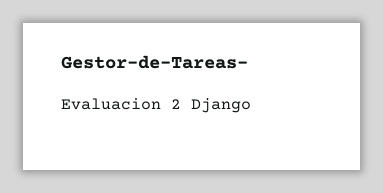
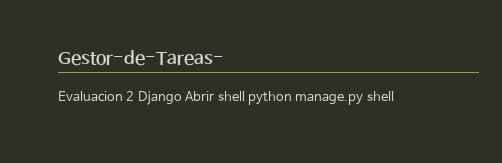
- Evaluacion 2 Django
+ Evaluacion 2 Django Abrir shell python manage.py shell

